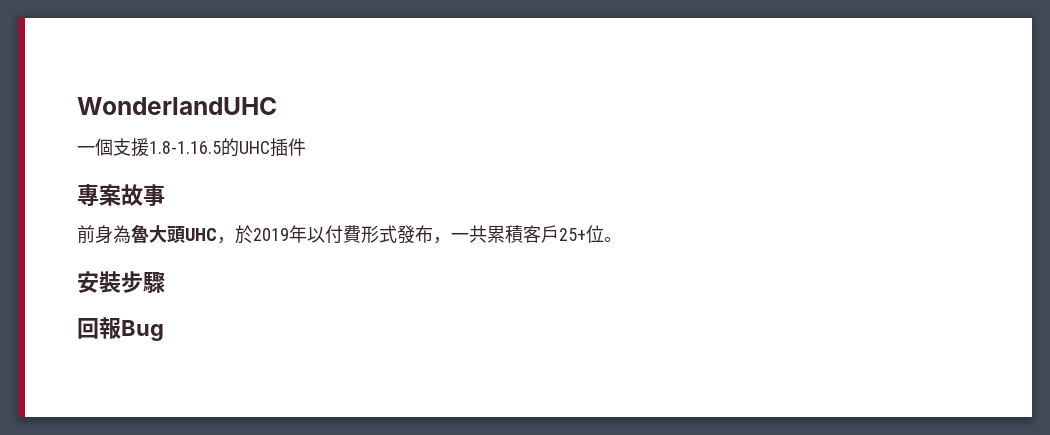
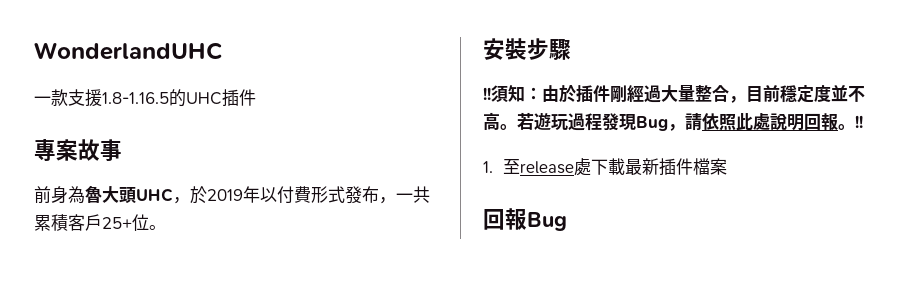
- 一個支援1.8-1.16.5的UHC插件
+ 一款支援1.8-1.16.5的UHC插件
+ !!須知：由於插件剛經過大量整合，目前穩定度並不高。若遊玩過程發現Bug，請依照此處說明回報。!!
+ 1.至release處下載最新插件檔案

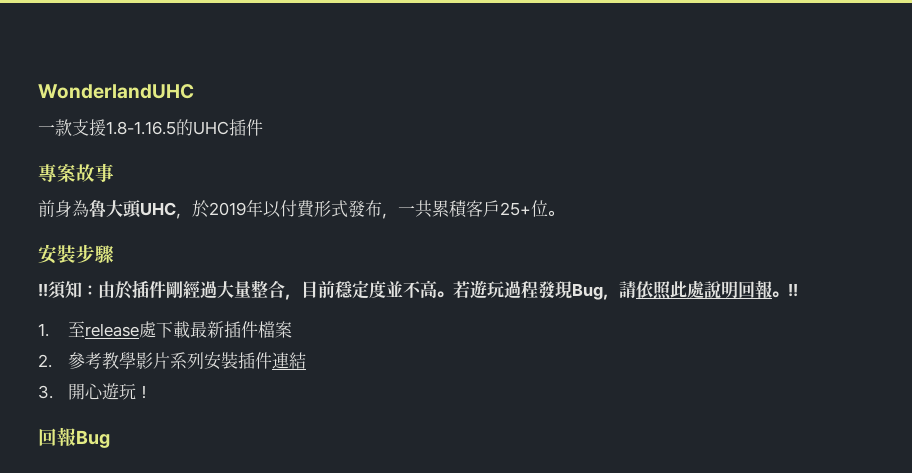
+ 2.參考教學影片系列安裝插件連結
+ 3.開心遊玩！

